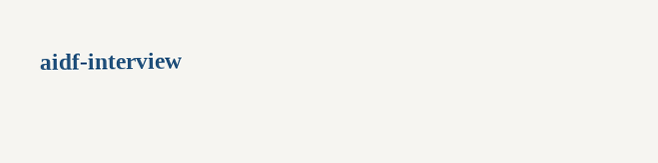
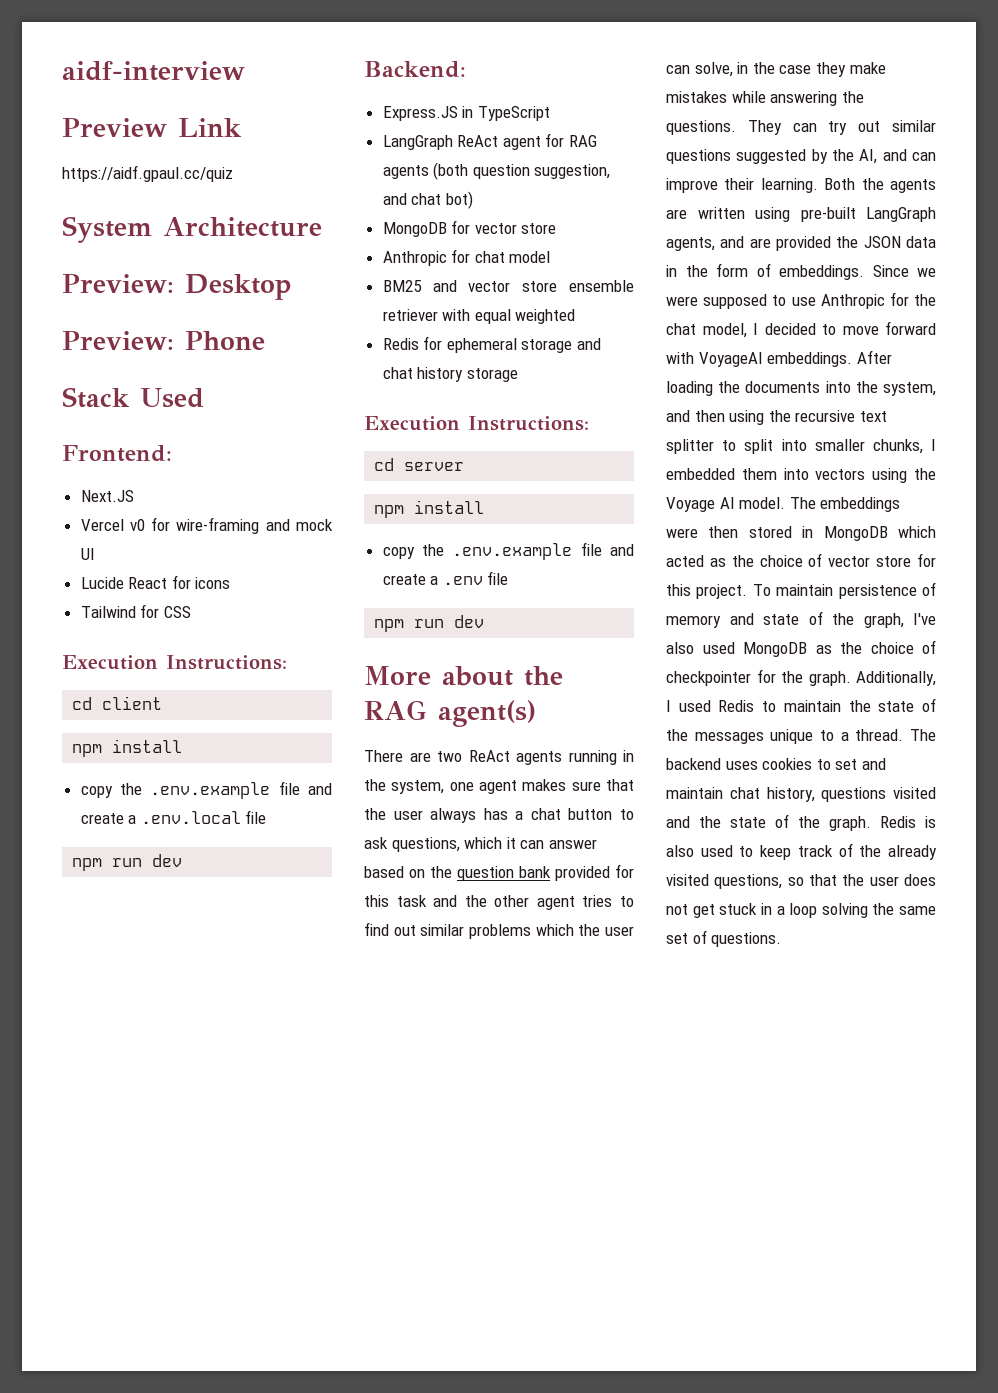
+ Preview Link
+ https://aidf.gpaul.cc/quiz
+ System Architecture
+ Preview: Desktop
+ Preview: Phone
+ Stack Used
+ Frontend:
+ Next.JS
+ Vercel v0 for wire-framing and mock UI
+ Lucide React for icons
+ Tailwind for CSS
+ Execution Instructions:
+ cd client
+ npm install
+ copy the .env.example file and create a .env.local file
+ npm run dev
+ Backend:
+ Express.JS in TypeScript
+ LangGraph ReAct agent for RAG agents (both question suggestion, and chat bot)
+ MongoDB for vector store
+ Anthropic for chat model
+ BM25 and vector store ensemble retriever with equal weighted
+ Redis for ephemeral storage and chat history storage
+ Execution Instructions:
+ cd server
+ npm install
+ copy the .env.example file and create a .env file
+ npm run dev
+ More about the RAG agent(s)
+ There are two ReAct agents running in the system, one agent makes sure that the user always has a chat button to ask questions, which it can answer based on the question bank provided for this task and the other agent tries to find out similar problems which the user can solve, in the case they make mistakes while answering the questions. They can try out similar questions suggested by the AI, and can improve their learning. Both the agents are written using pre-built LangGraph agents, and are provided the JSON data in the form of embeddings. Since we were supposed to use Anthropic for the chat model, I decided to move forward with VoyageAI embeddings. After loading the documents into the system, and then using the recursive text splitter to split into smaller chunks, I embedded them into vectors using the Voyage AI model. The embeddings were then stored in MongoDB which acted as the choice of vector store for this project. To maintain persistence of memory and state of the graph, I've also used MongoDB as the choice of checkpointer for the graph. Additionally, I used Redis to maintain the state of the messages unique to a thread. The backend uses cookies to set and maintain chat history, questions visited and the state of the graph. Redis is also used to keep track of the already visited questions, so that the user does not get stuck in a loop solving the same set of questions.

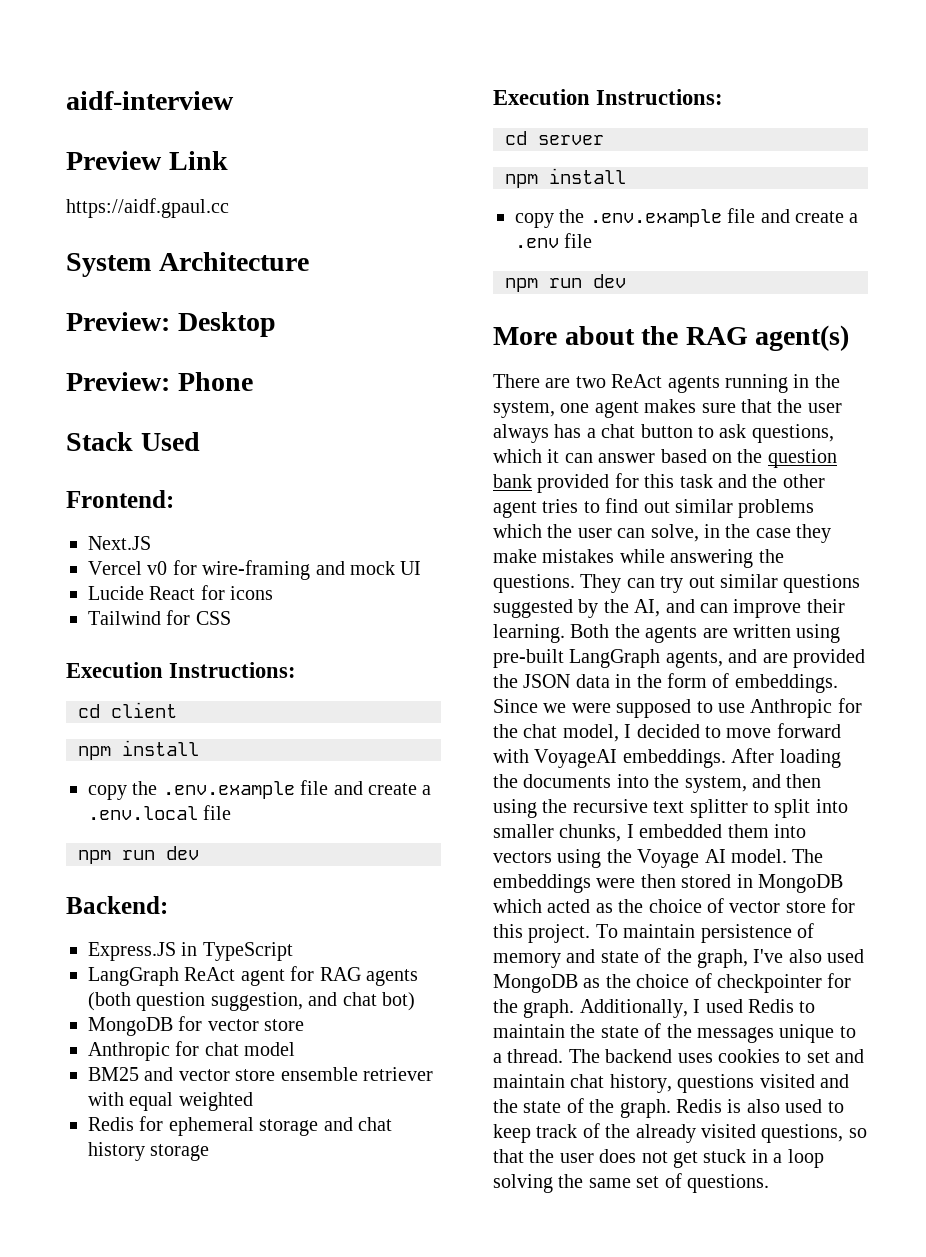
- https://aidf.gpaul.cc/quiz
+ https://aidf.gpaul.cc

